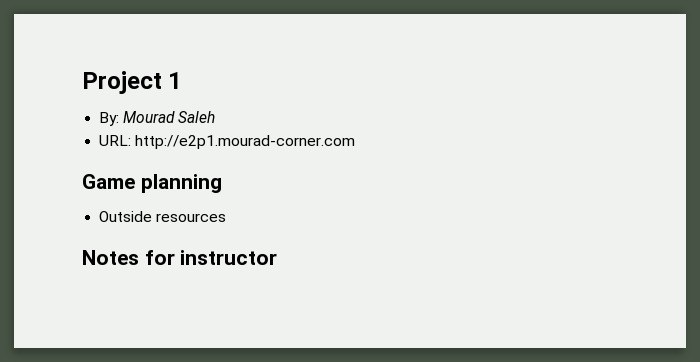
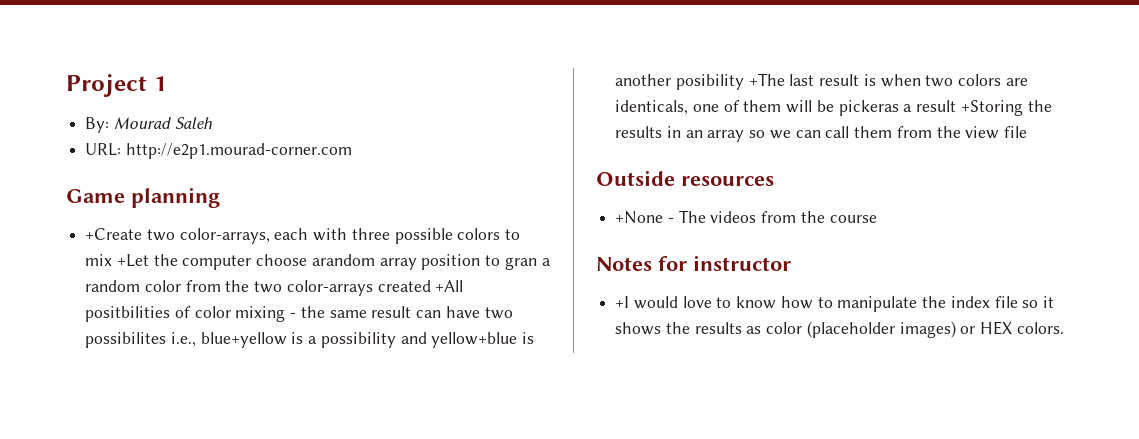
+ +Create two color-arrays, each with three possible colors to mix +Let the computer choose arandom array position to gran a random color from the two color-arrays created +All positbilities of color mixing - the same result can have two possibilites i.e., blue+yellow is a possibility and yellow+blue is another posibility +The last result is when two colors are identicals, one of them will be pickeras a result +Storing the results in an array so we can call them from the view file
  Outside resources
+ +None - The videos from the course
  Notes for instructor
+ +I would love to know how to manipulate the index file so it shows the results as color (placeholder images) or HEX colors.

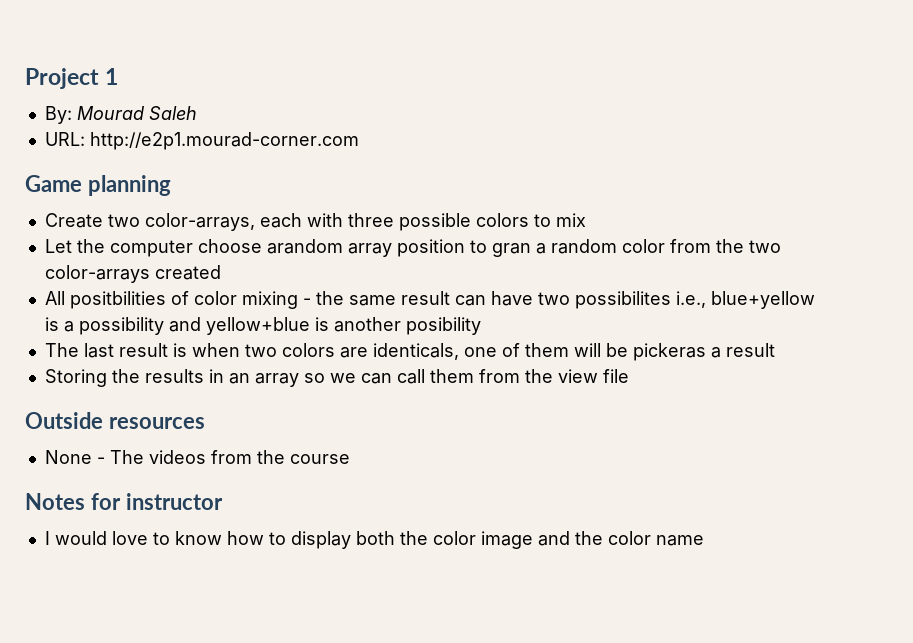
- +Create two color-arrays, each with three possible colors to mix +Let the computer choose arandom array position to gran a random color from the two color-arrays created +All positbilities of color mixing - the same result can have two possibilites i.e., blue+yellow is a possibility and yellow+blue is another posibility +The last result is when two colors are identicals, one of them will be pickeras a result +Storing the results in an array so we can call them from the view file
+ Create two color-arrays, each with three possible colors to mix
+ Let the computer choose arandom array position to gran a random color from the two color-arrays created
+ All positbilities of color mixing - the same result can have two possibilites i.e., blue+yellow is a possibility and yellow+blue is another posibility
+ The last result is when two colors are identicals, one of them will be pickeras a result
+ Storing the results in an array so we can call them from the view file
- +None - The videos from the course
+ None - The videos from the course
- +I would love to know how to manipulate the index file so it shows the results as color (placeholder images) or HEX colors.
+ I would love to know how to display both the color image and the color name

